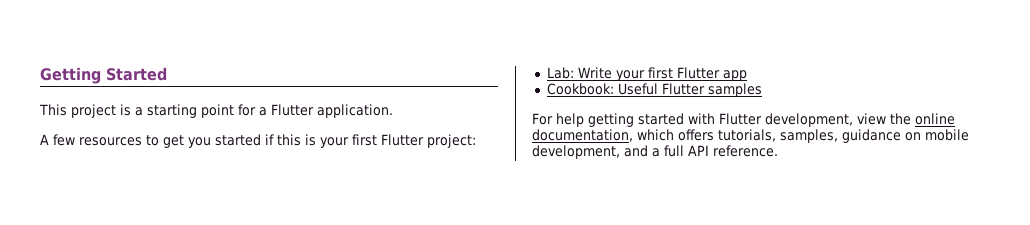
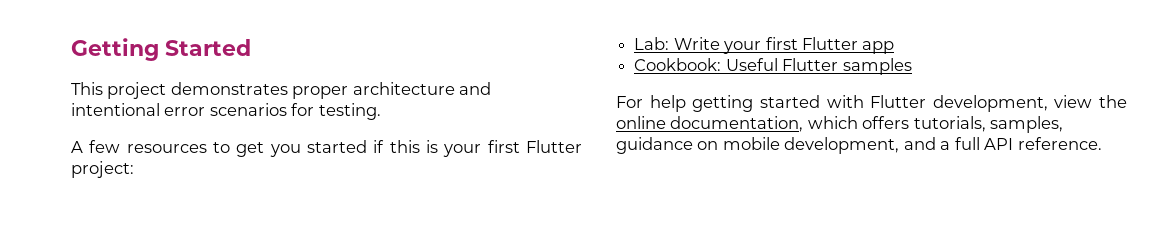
- This project is a starting point for a Flutter application.
+ This project demonstrates proper architecture and intentional error scenarios for testing.

